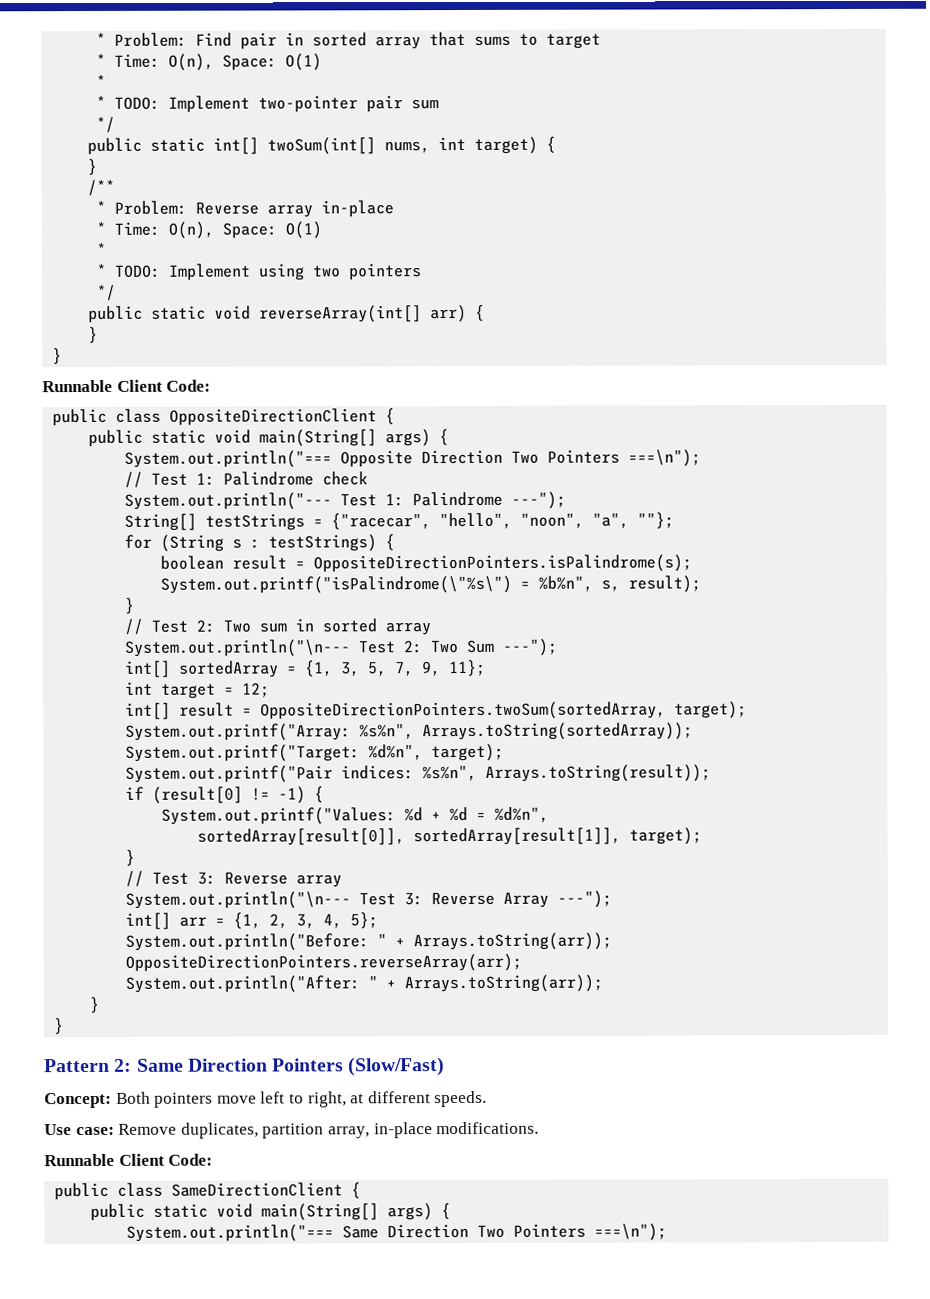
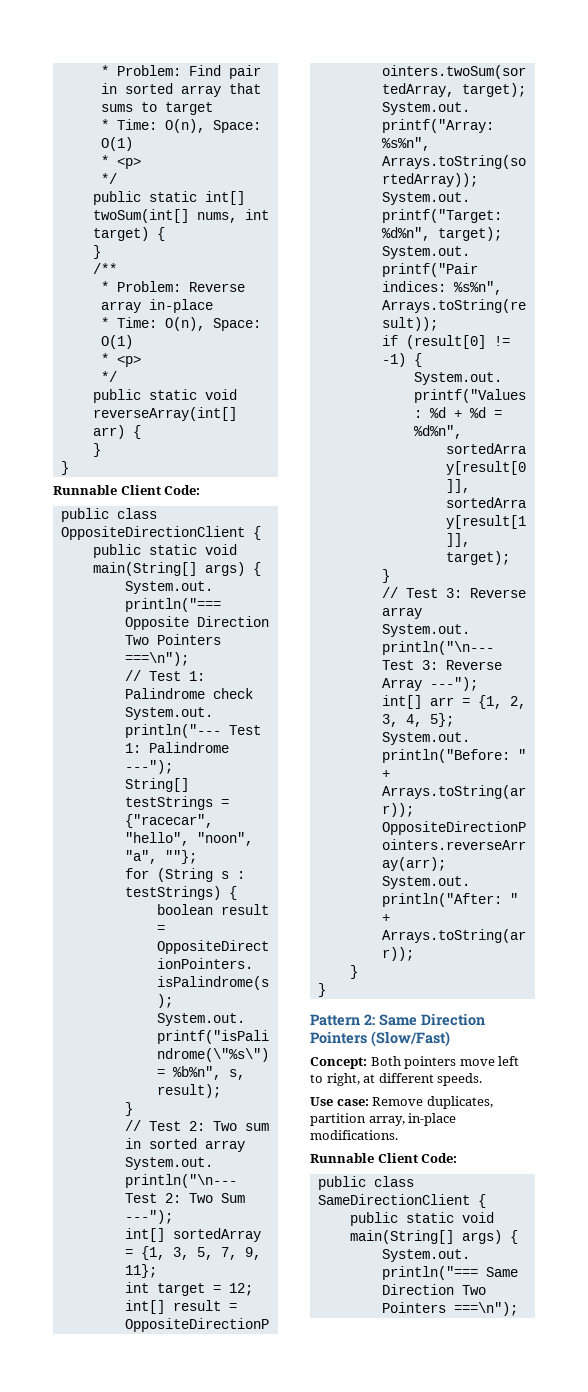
  * Problem: Find pair in sorted array that sums to target
  * Time: O(n), Space: O(1)
- *
- * TODO: Implement two-pointer pair sum
+ * <p>
  * Problem: Reverse array in-place
  * Time: O(n), Space: O(1)
- *
- * TODO: Implement using two pointers
+ * <p>

